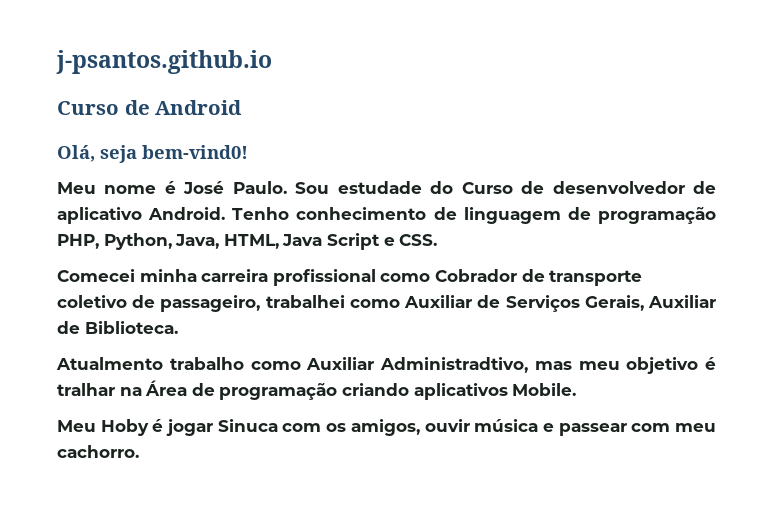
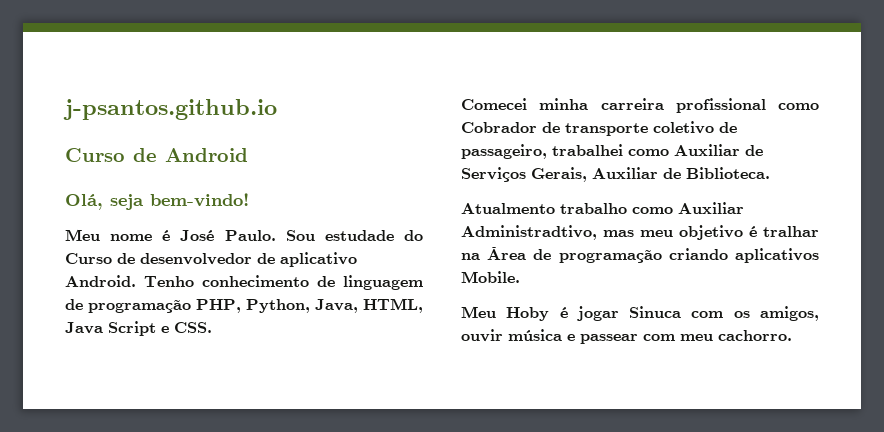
- Olá, seja bem-vind0!
+ Olá, seja bem-vindo!

